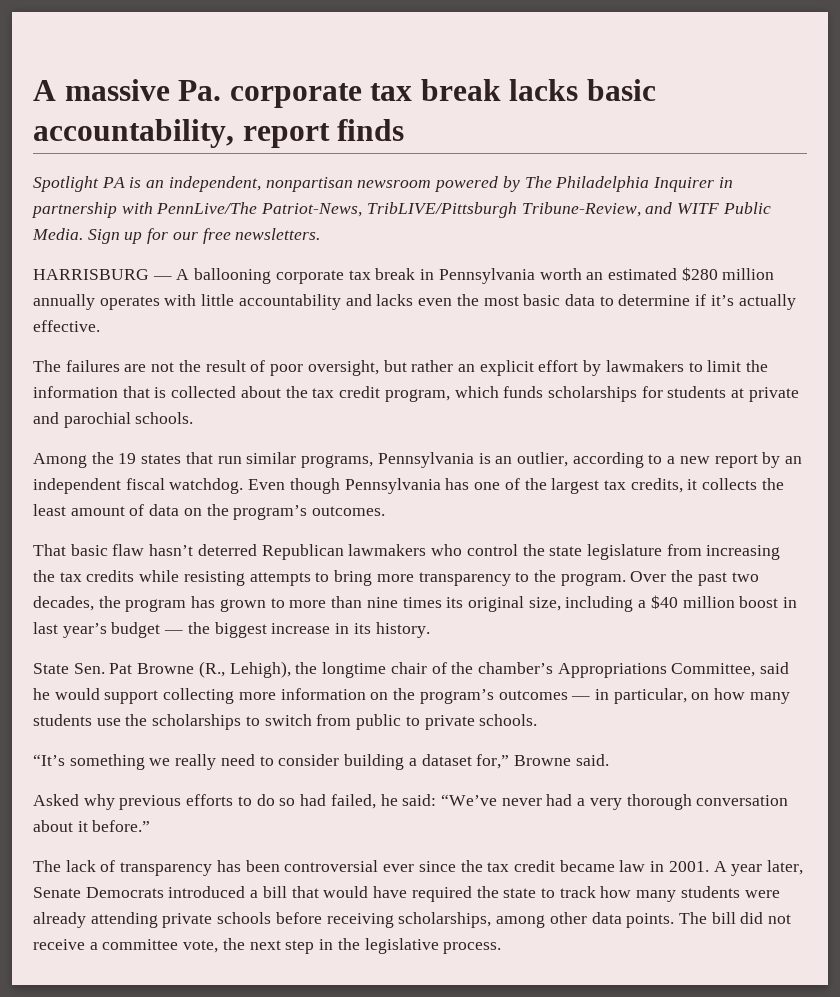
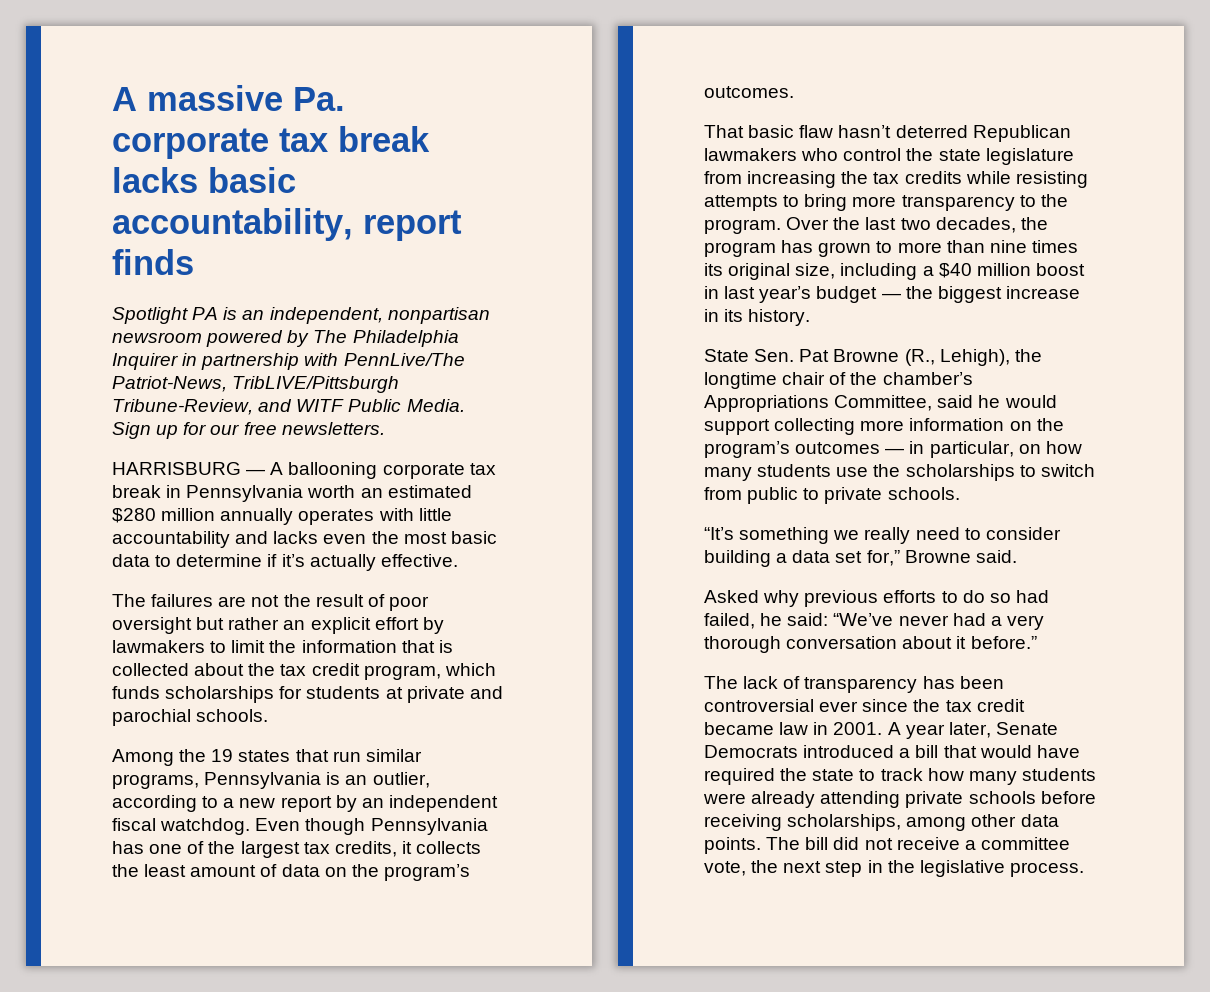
- The failures are not the result of poor oversight, but rather an explicit effort by lawmakers to limit the information that is collected about the tax credit program, which funds scholarships for students at private and parochial schools.
+ The failures are not the result of poor oversight but rather an explicit effort by lawmakers to limit the information that is collected about the tax credit program, which funds scholarships for students at private and parochial schools.
- Over the past two decades, the program has grown to more than nine times its original size, including a $40 million boost in last year’s budget — the biggest increase in its history.
+ Over the last two decades, the program has grown to more than nine times its original size, including a $40 million boost in last year’s budget — the biggest increase in its history.
- “It’s something we really need to consider building a dataset for,” Browne said.
+ “It’s something we really need to consider building a data set for,” Browne said.

